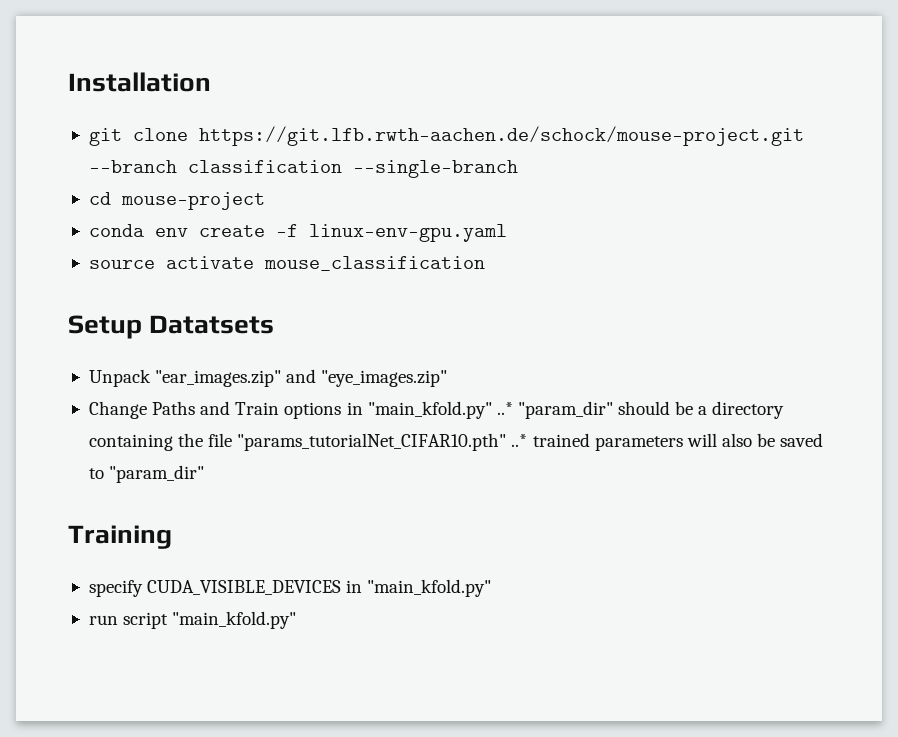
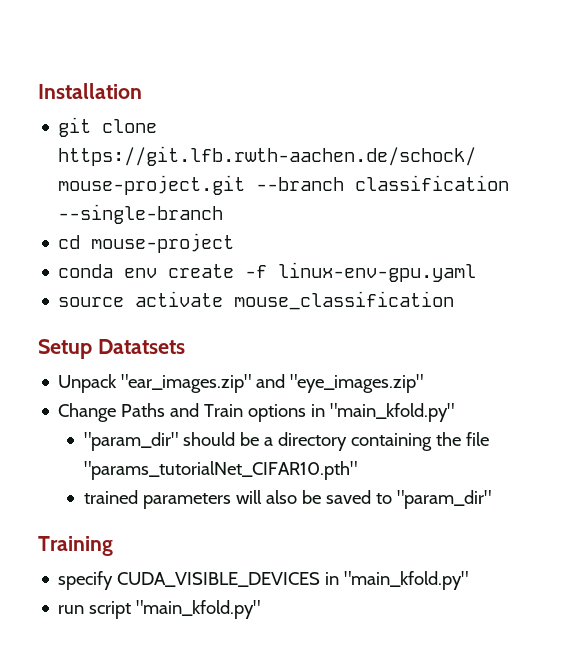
- Change Paths and Train options in "main_kfold.py" ..* "param_dir" should be a directory containing the file "params_tutorialNet_CIFAR10.pth" ..* trained parameters will also be saved to "param_dir"
+ Change Paths and Train options in "main_kfold.py"
+ "param_dir" should be a directory containing the file "params_tutorialNet_CIFAR10.pth"
+ trained parameters will also be saved to "param_dir"

